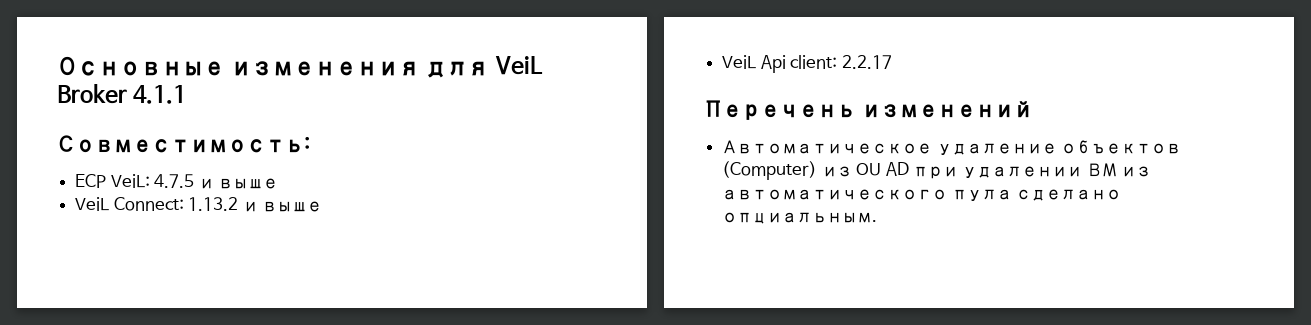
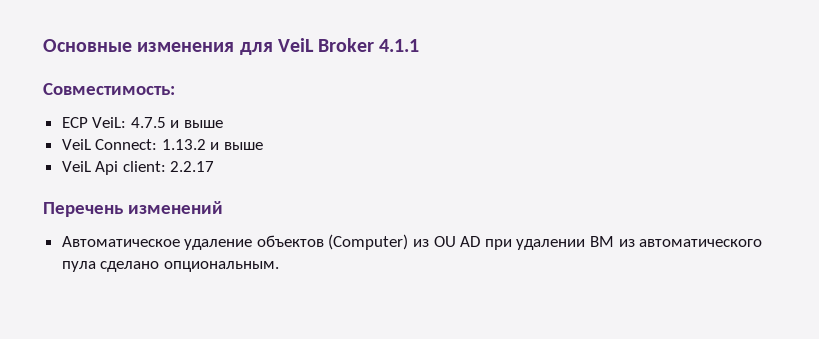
- Автоматическое удаление объектов (Computer) из OU AD при удалении ВМ из автоматического пула сделано опциальным.
+ Автоматическое удаление объектов (Computer) из OU AD при удалении ВМ из автоматического пула сделано опциональным.

